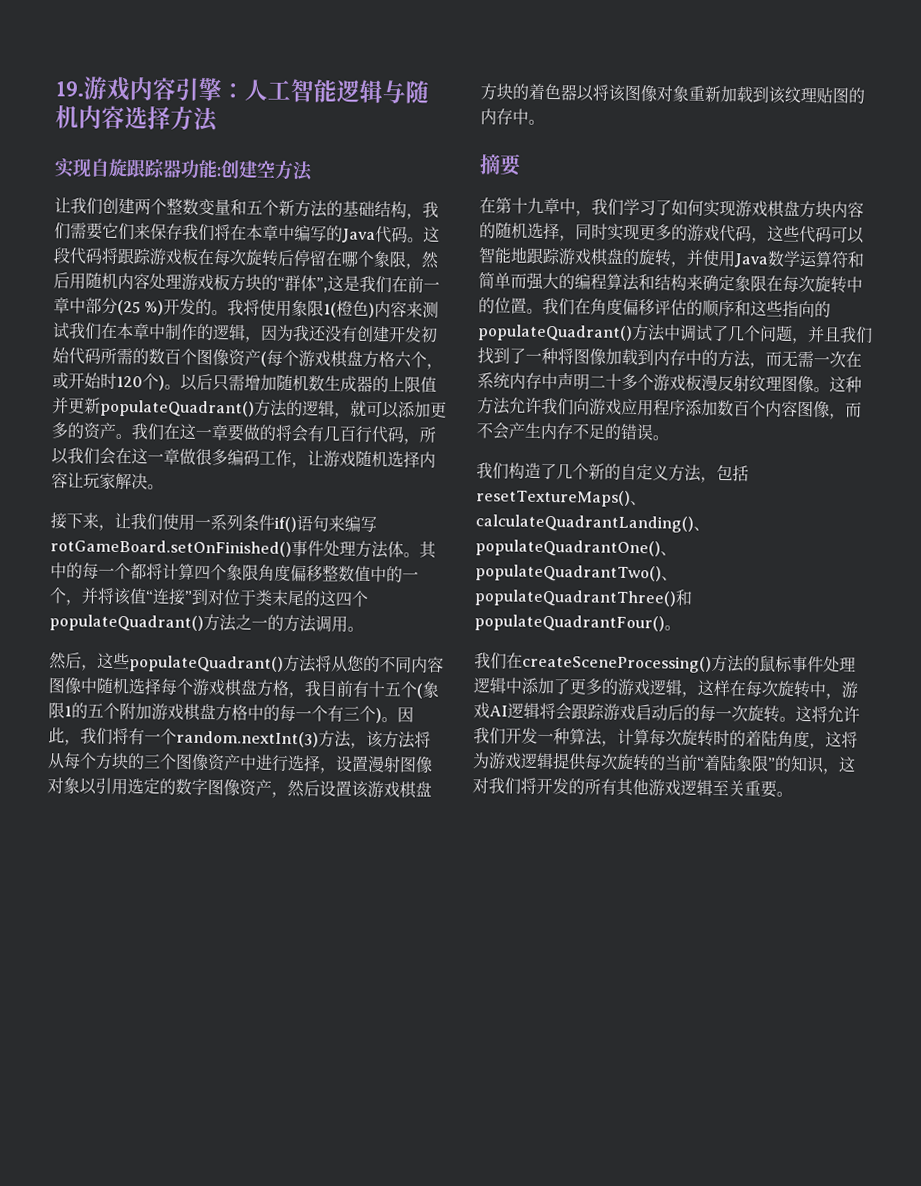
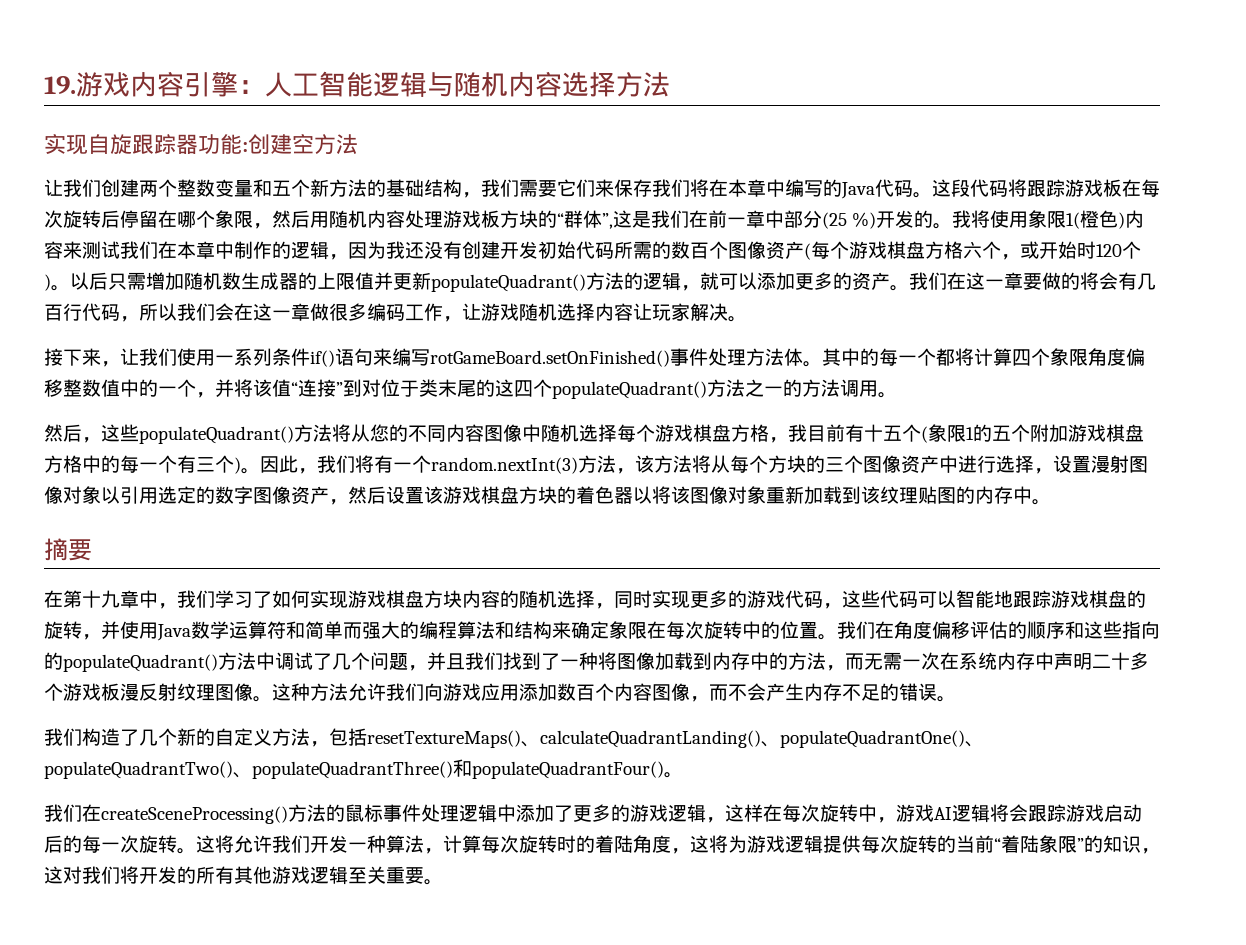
- 这种方法允许我们向游戏应用程序添加数百个内容图像，而不会产生内存不足的错误。
+ 这种方法允许我们向游戏应用添加数百个内容图像，而不会产生内存不足的错误。

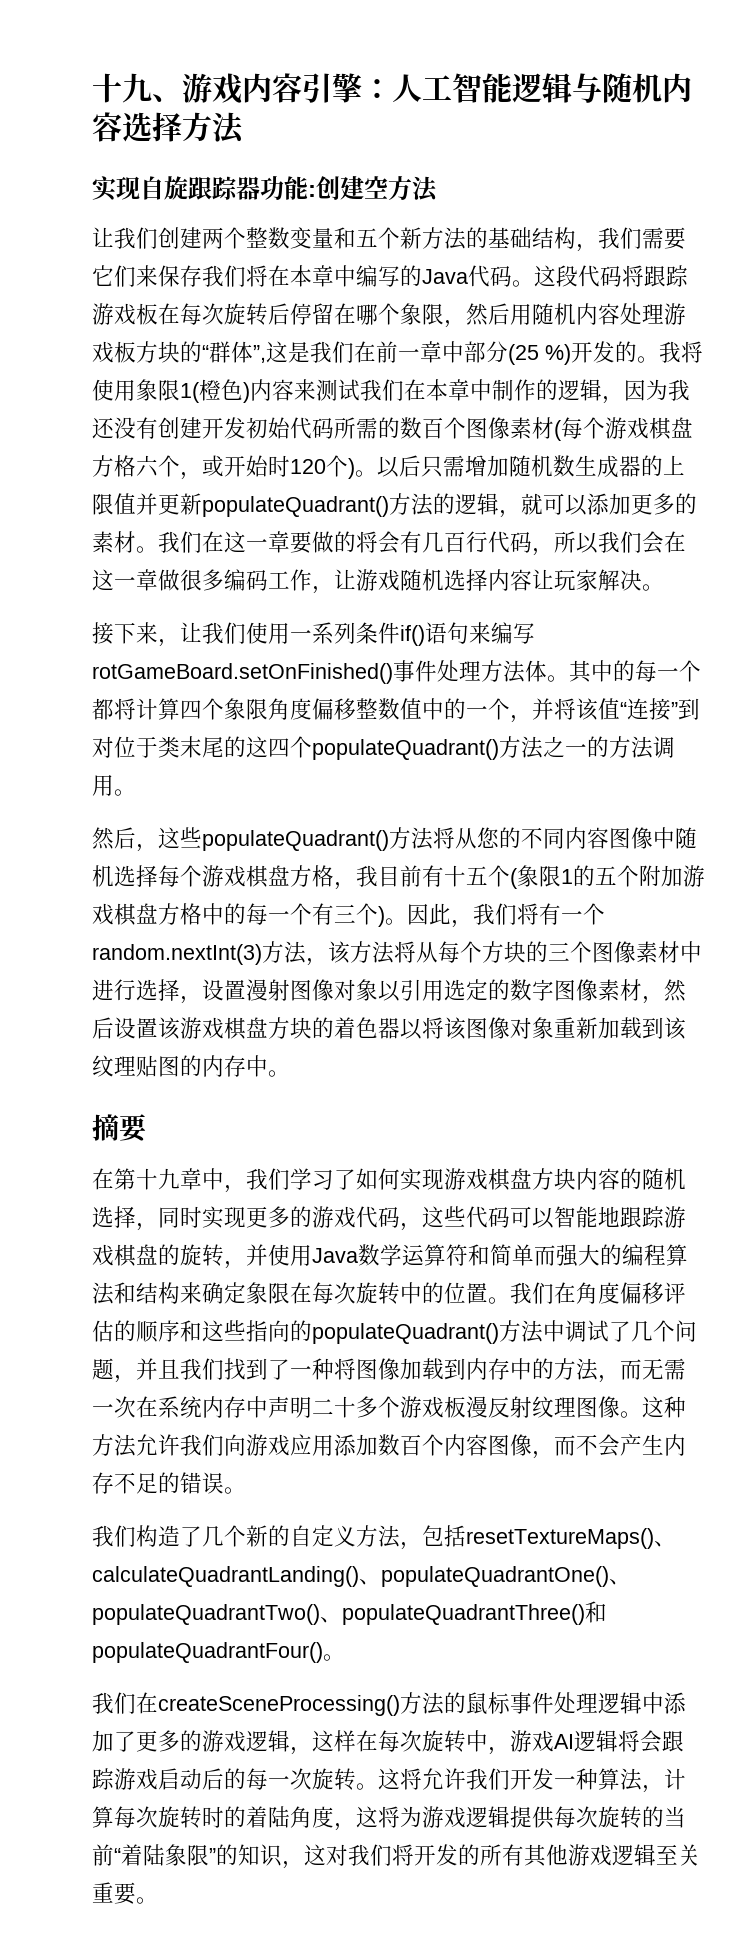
- 19.游戏内容引擎：人工智能逻辑与随机内容选择方法
+ 十九、游戏内容引擎：人工智能逻辑与随机内容选择方法
- 我将使用象限1(橙色)内容来测试我们在本章中制作的逻辑，因为我还没有创建开发初始代码所需的数百个图像资产(每个游戏棋盘方格六个，或开始时120个)。
+ 我将使用象限1(橙色)内容来测试我们在本章中制作的逻辑，因为我还没有创建开发初始代码所需的数百个图像素材(每个游戏棋盘方格六个，或开始时120个)。
- 以后只需增加随机数生成器的上限值并更新populateQuadrant()方法的逻辑，就可以添加更多的资产。
+ 以后只需增加随机数生成器的上限值并更新populateQuadrant()方法的逻辑，就可以添加更多的素材。
- 因此，我们将有一个random.nextInt(3)方法，该方法将从每个方块的三个图像资产中进行选择，设置漫射图像对象以引用选定的数字图像资产，然后设置该游戏棋盘方块的着色器以将该图像对象重新加载到该纹理贴图的内存中。
+ 因此，我们将有一个random.nextInt(3)方法，该方法将从每个方块的三个图像素材中进行选择，设置漫射图像对象以引用选定的数字图像素材，然后设置该游戏棋盘方块的着色器以将该图像对象重新加载到该纹理贴图的内存中。

